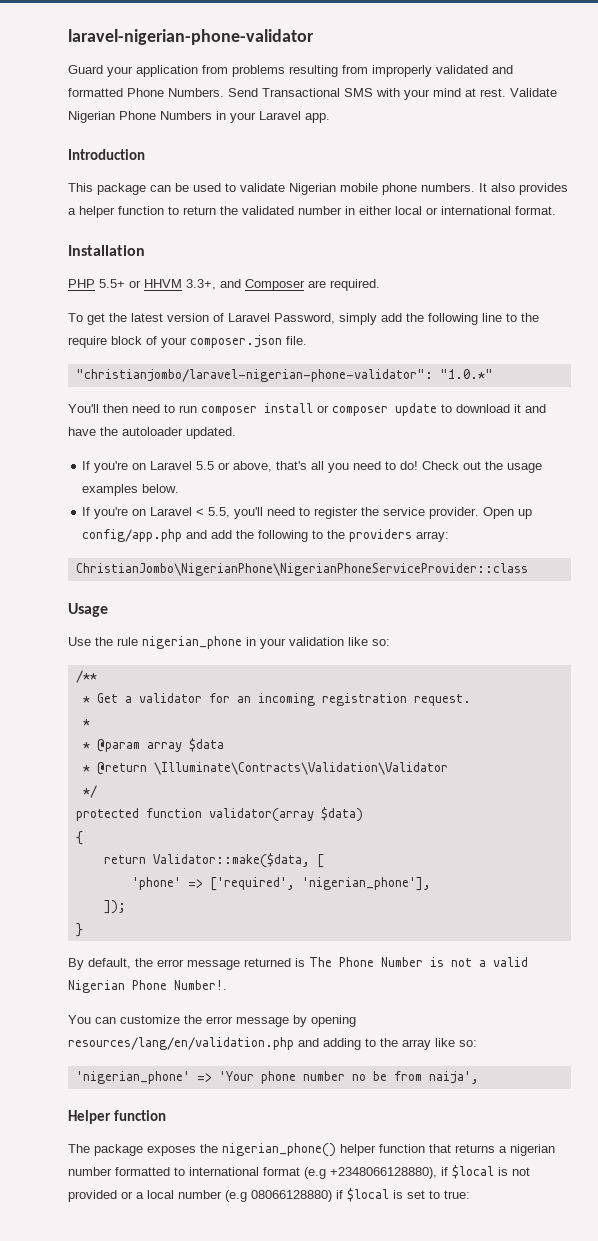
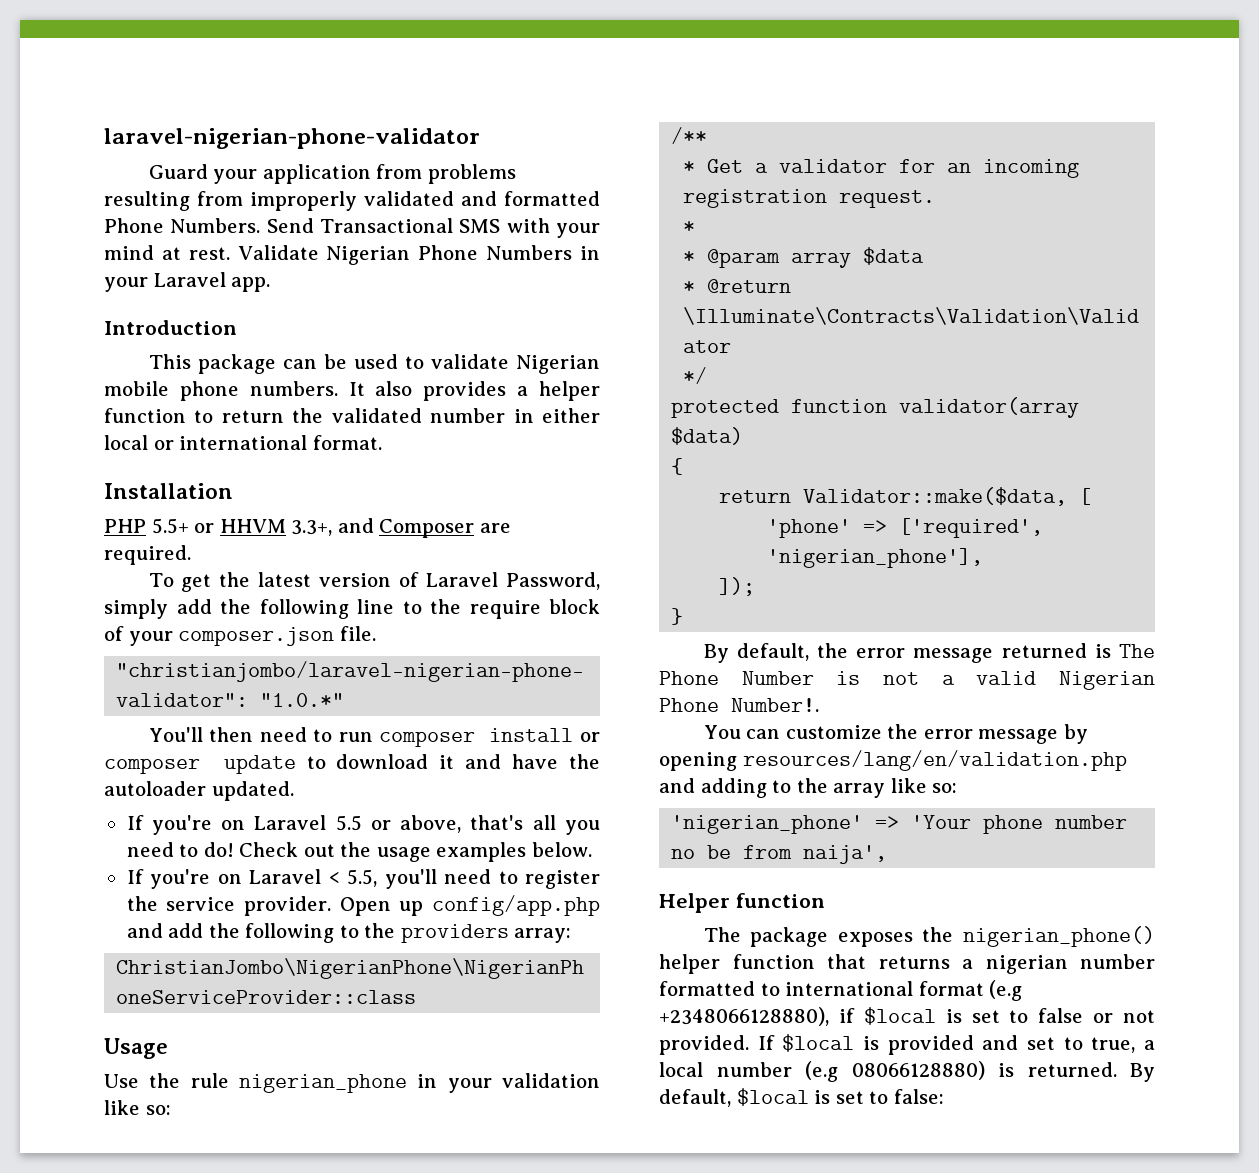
- The package exposes the nigerian_phone() helper function that returns a nigerian number formatted to international format (e.g +2348066128880), if $local is not provided or a local number (e.g 08066128880) if $local is set to true:
+ The package exposes the nigerian_phone() helper function that returns a nigerian number formatted to international format (e.g +2348066128880), if $local is set to false or not provided. If $local is provided and set to true, a local number (e.g 08066128880) is returned. By default, $local is set to false:

